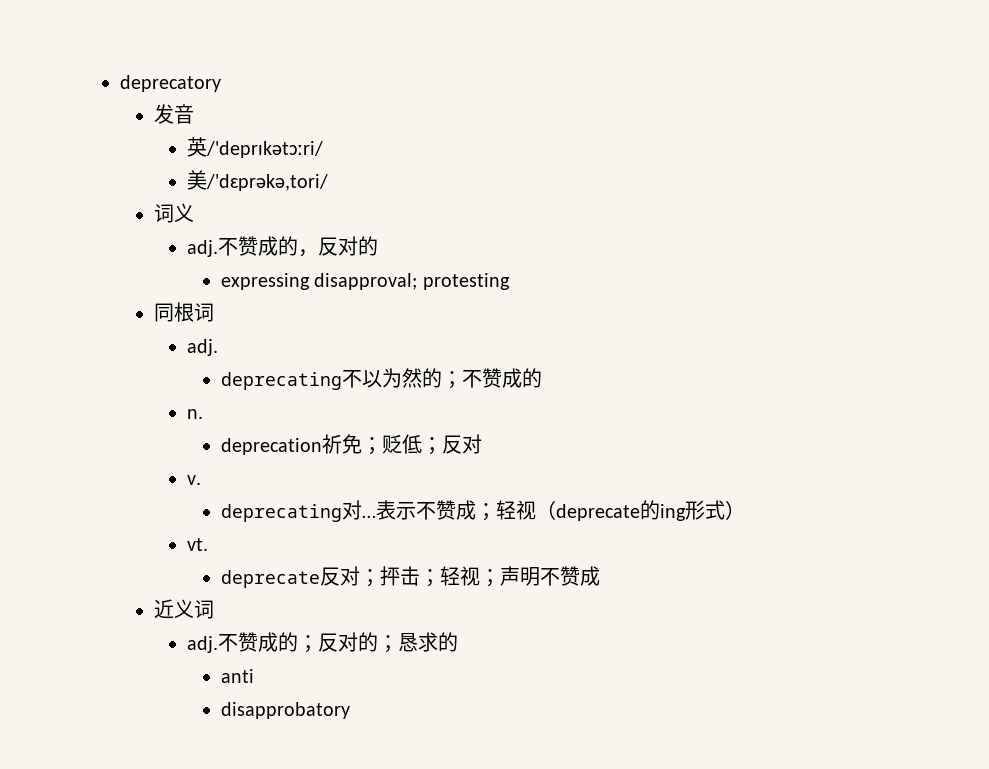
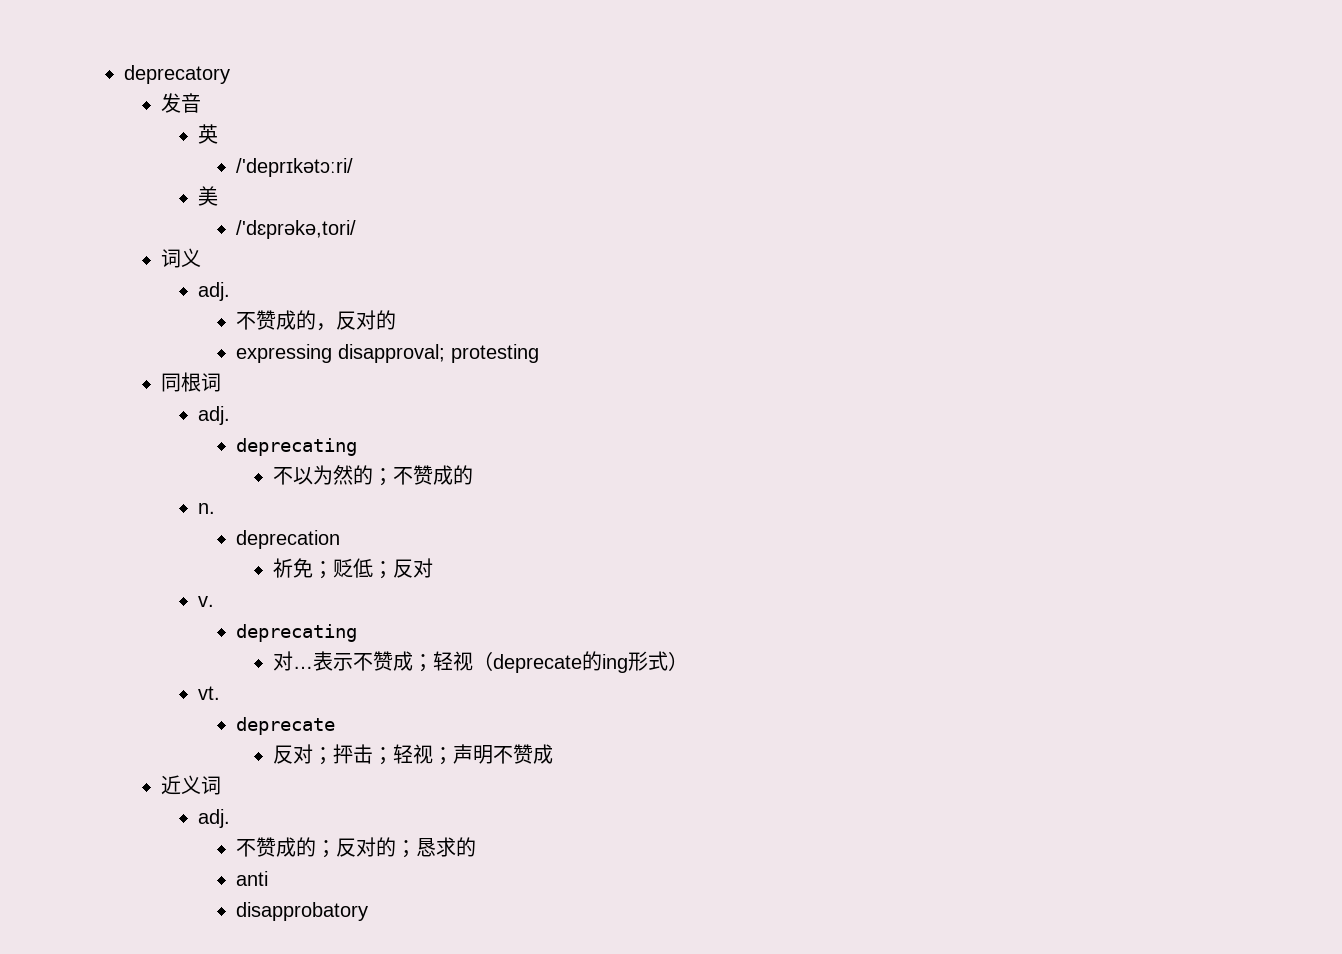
- 英/'deprɪkətɔːri/
+ 英
+ /'deprɪkətɔːri/
- 美/'dɛprəkə,tori/
+ 美
+ /'dɛprəkə,tori/
  词义
- adj.不赞成的，反对的
+ adj.
+ 不赞成的，反对的
  同根词
  adj.
- deprecating不以为然的；不赞成的
+ deprecating
+ 不以为然的；不赞成的
- deprecation祈免；贬低；反对
+ deprecation
+ 祈免；贬低；反对
  v.
- deprecating对…
+ deprecating
+ 对…
  vt.
- deprecate反对；抨击；轻视；声明不赞成
+ deprecate
+ 反对；抨击；轻视；声明不赞成
  近义词
- adj.不赞成的；反对的；恳求的
+ adj.
+ 不赞成的；反对的；恳求的

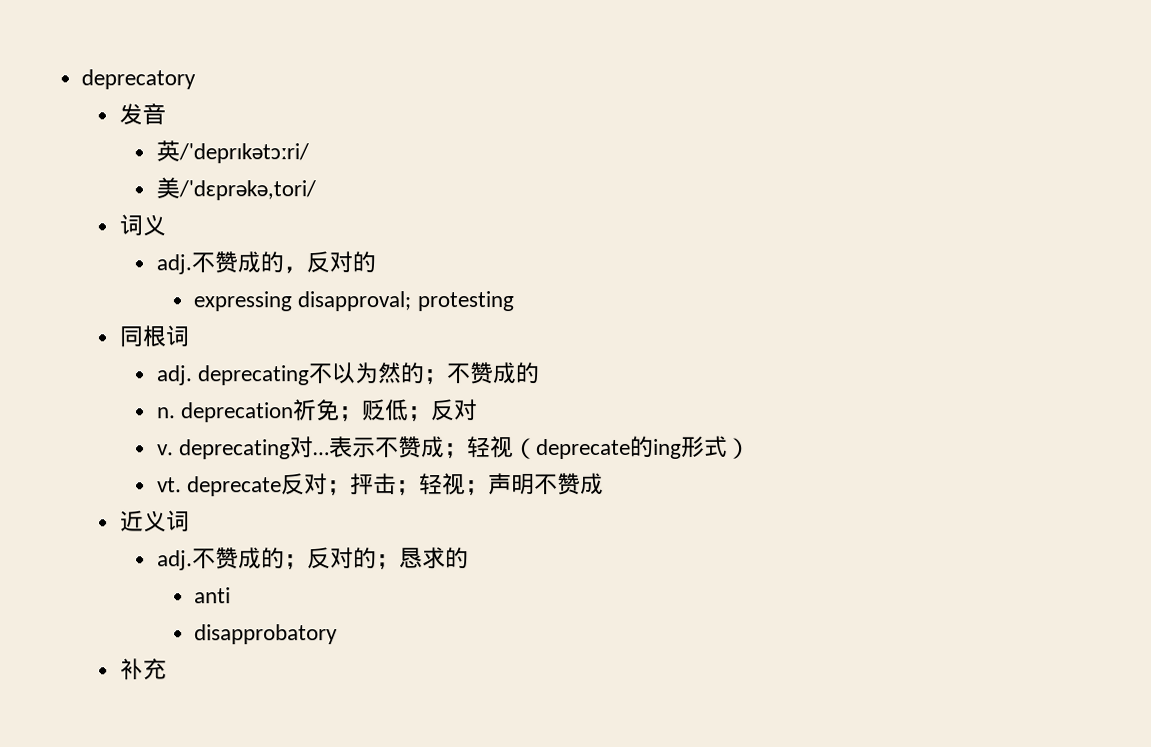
- 英
- /'deprɪkətɔːri/
+ 英/'deprɪkətɔːri/
- 美
- /'dɛprəkə,tori/
+ 美/'dɛprəkə,tori/
  词义
- adj.
- 不赞成的，反对的
+ adj.不赞成的，反对的
  同根词
- adj.
- deprecating
- 不以为然的；不赞成的
+ adj. deprecating不以为然的；不赞成的
- n.
- deprecation
- 祈免；贬低；反对
+ n. deprecation祈免；贬低；反对
- v.
- deprecating
- 对…
+ v. deprecating对…
- vt.
- deprecate
- 反对；抨击；轻视；声明不赞成
+ vt. deprecate反对；抨击；轻视；声明不赞成
  近义词
- adj.
- 不赞成的；反对的；恳求的
+ adj.不赞成的；反对的；恳求的
+ 补充

